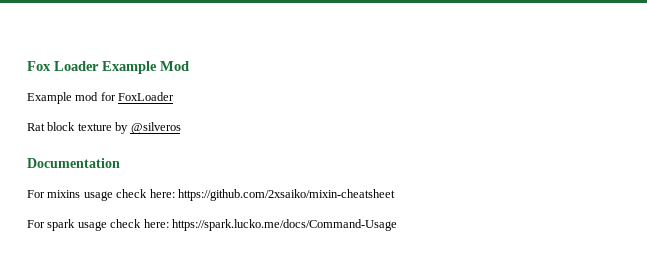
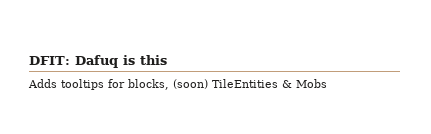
- Fox Loader Example Mod
- Example mod for FoxLoader
- Rat block texture by @silveros
- Documentation
- For mixins usage check here: https://github.com/2xsaiko/mixin-cheatsheet
- For spark usage check here: https://spark.lucko.me/docs/Command-Usage
+ DFIT: Dafuq is this
+ Adds tooltips for blocks, (soon) TileEntities & Mobs

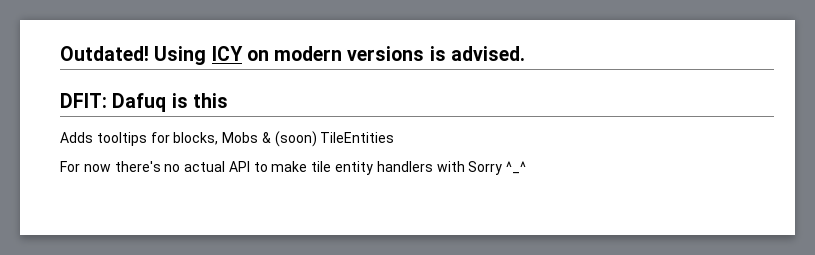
+ Outdated! Using ICY on modern versions is advised.
- Adds tooltips for blocks, (soon) TileEntities & Mobs
+ Adds tooltips for blocks, Mobs & (soon) TileEntities
+ For now there's no actual API to make tile entity handlers with Sorry ^_^

